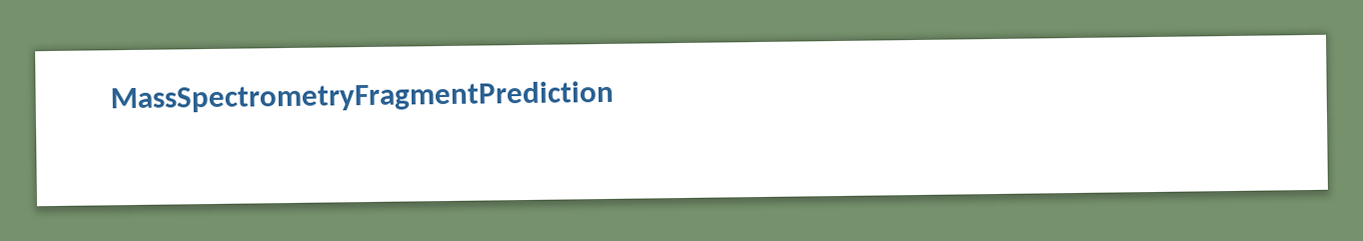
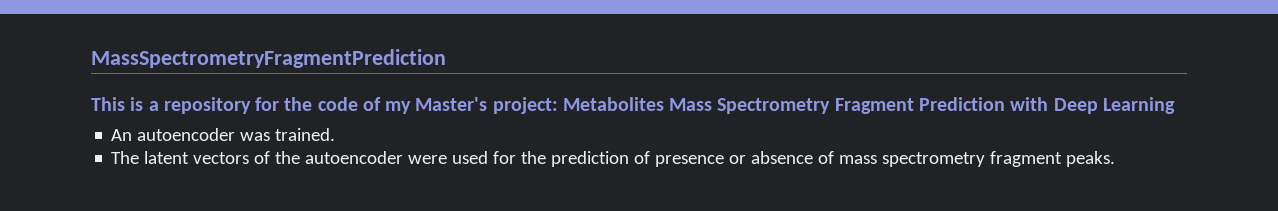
+ This is a repository for the code of my Master's project: Metabolites Mass Spectrometry Fragment Prediction with Deep Learning
+ An autoencoder was trained.
+ The latent vectors of the autoencoder were used for the prediction of presence or absence of mass spectrometry fragment peaks.

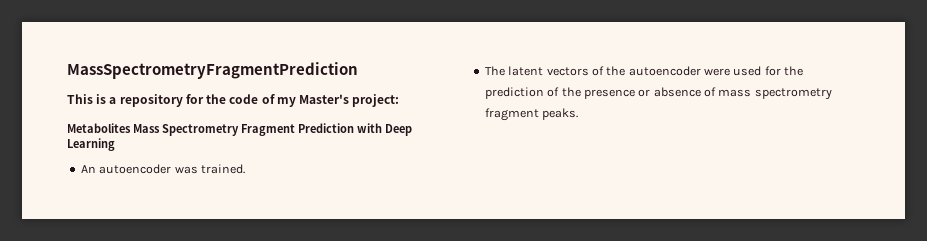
- This is a repository for the code of my Master's project: Metabolites Mass Spectrometry Fragment Prediction with Deep Learning
+ This is a repository for the code of my Master's project:
+ Metabolites Mass Spectrometry Fragment Prediction with Deep Learning
- The latent vectors of the autoencoder were used for the prediction of presence or absence of mass spectrometry fragment peaks.
+ The latent vectors of the autoencoder were used for the prediction of the presence or absence of mass spectrometry fragment peaks.

